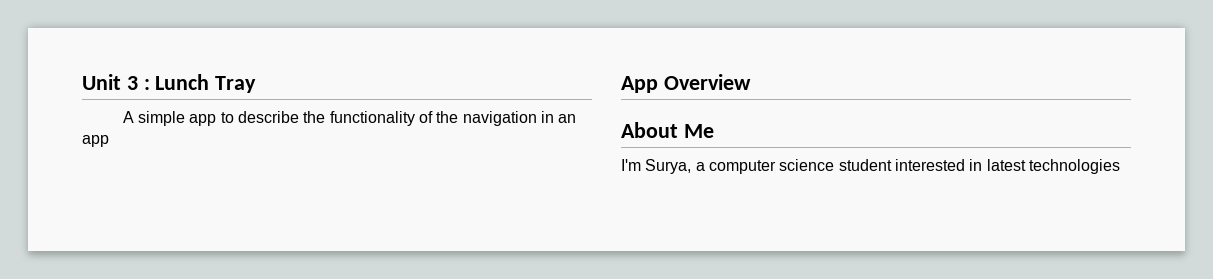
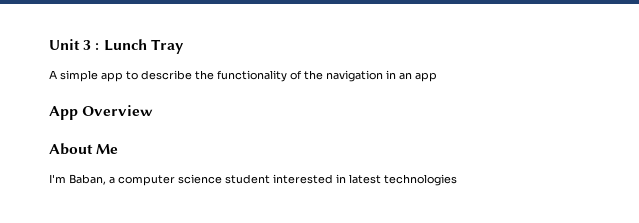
- I'm Surya, a computer science student interested in latest technologies
+ I'm Baban, a computer science student interested in latest technologies

